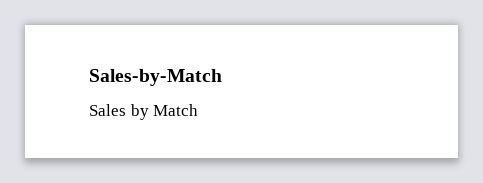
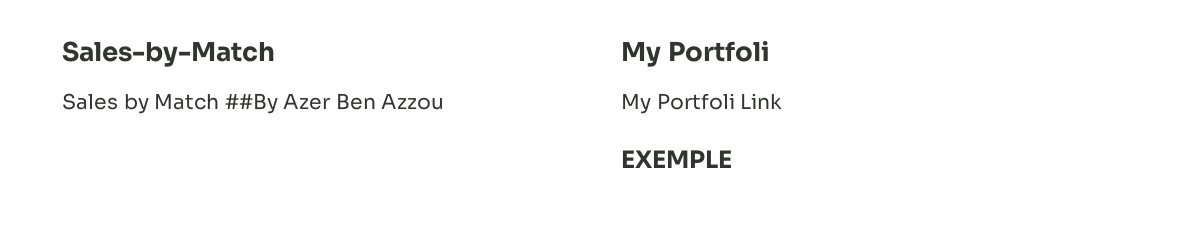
- Sales by Match
+ Sales by Match ##By Azer Ben Azzou
+ My Portfoli
+ My Portfoli Link
+ EXEMPLE

